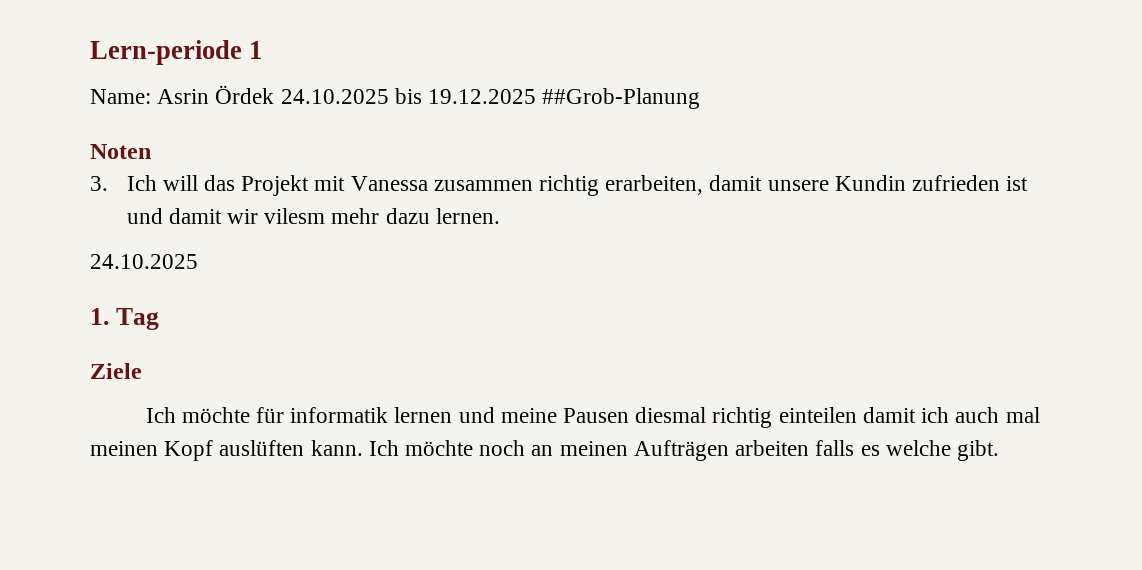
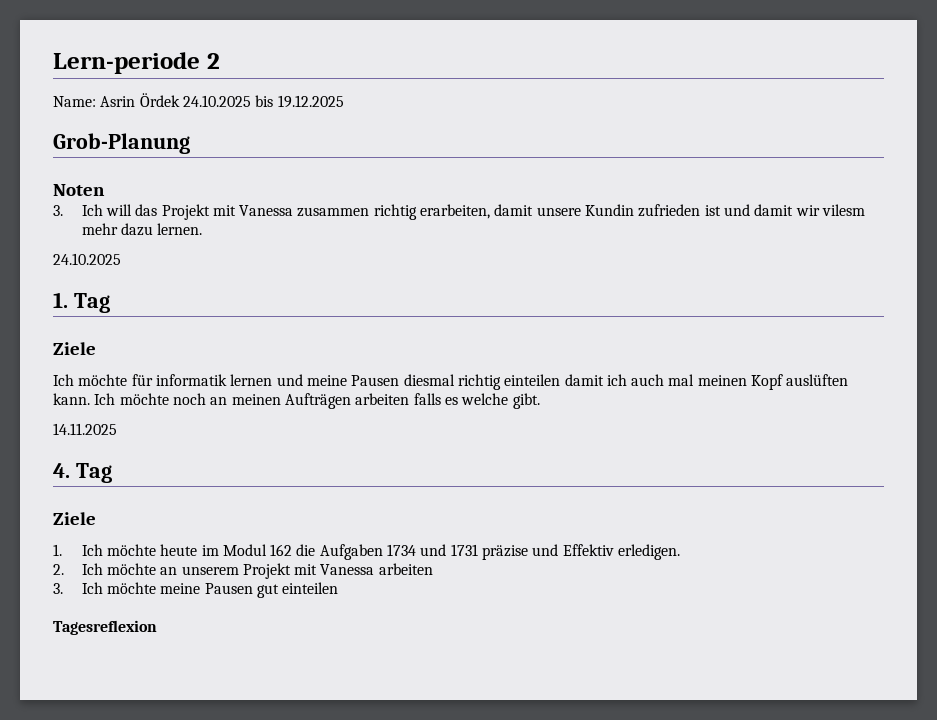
- Lern-periode 1
+ Lern-periode 2
- Name: Asrin Ördek 24.10.2025 bis 19.12.2025 ##Grob-Planung
+ Name: Asrin Ördek 24.10.2025 bis 19.12.2025
+ Grob-Planung
+ 14.11.2025
+ 4. Tag
+ Ziele
+ 1. Ich möchte heute im Modul 162 die Aufgaben 1734 und 1731 präzise und Effektiv erledigen.
+ 2. Ich möchte an unserem Projekt mit Vanessa arbeiten
+ 3. Ich möchte meine Pausen gut einteilen
+ Tagesreflexion

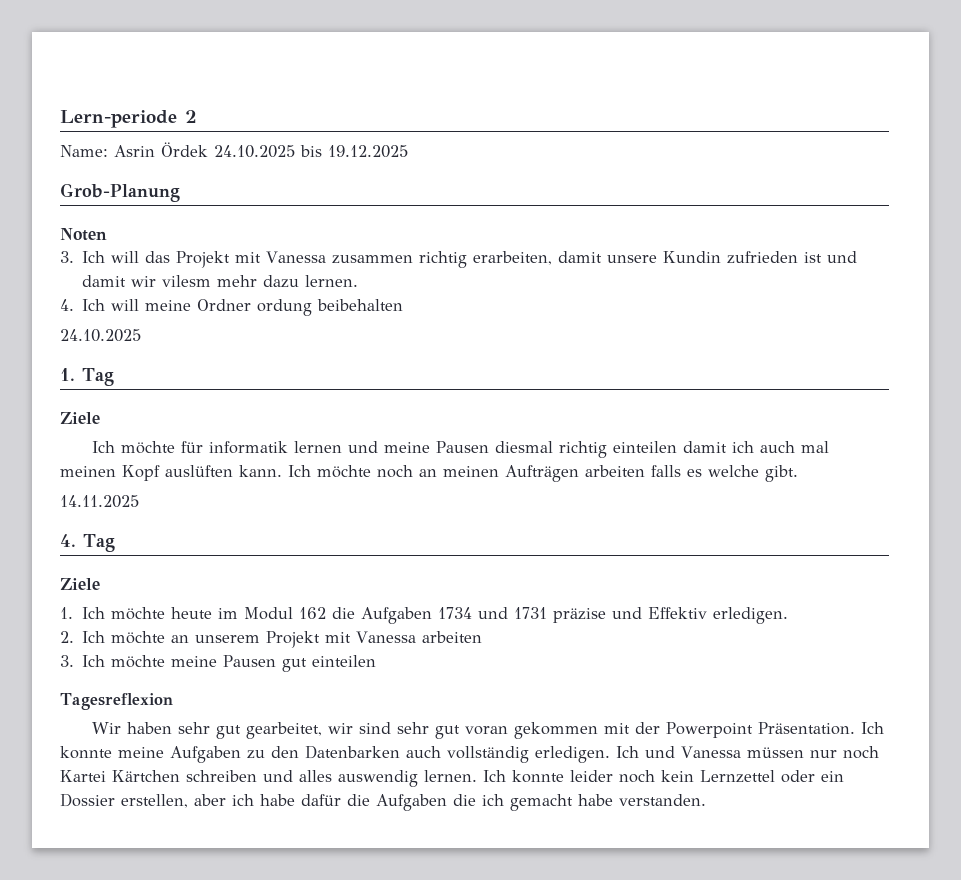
+ 4. Ich will meine Ordner ordung beibehalten
+ Wir haben sehr gut gearbeitet, wir sind sehr gut voran gekommen mit der Powerpoint Präsentation. Ich konnte meine Aufgaben zu den Datenbarken auch vollständig erledigen. Ich und Vanessa müssen nur noch Kartei Kärtchen schreiben und alles auswendig lernen. Ich konnte leider noch kein Lernzettel oder ein Dossier erstellen, aber ich habe dafür die Aufgaben die ich gemacht habe verstanden.

